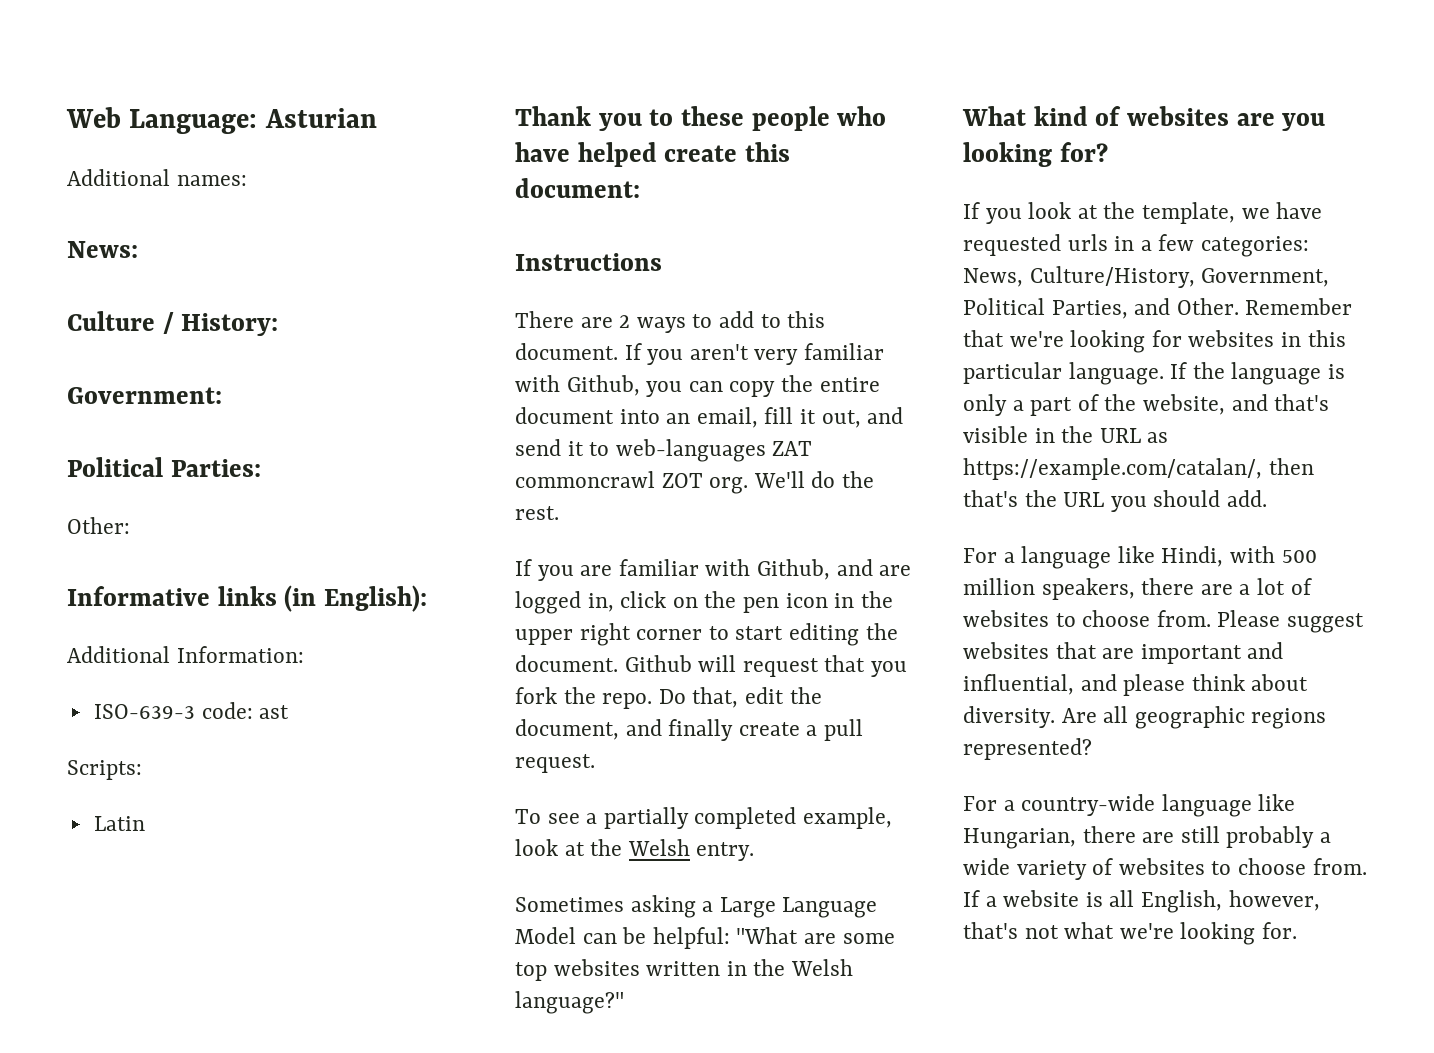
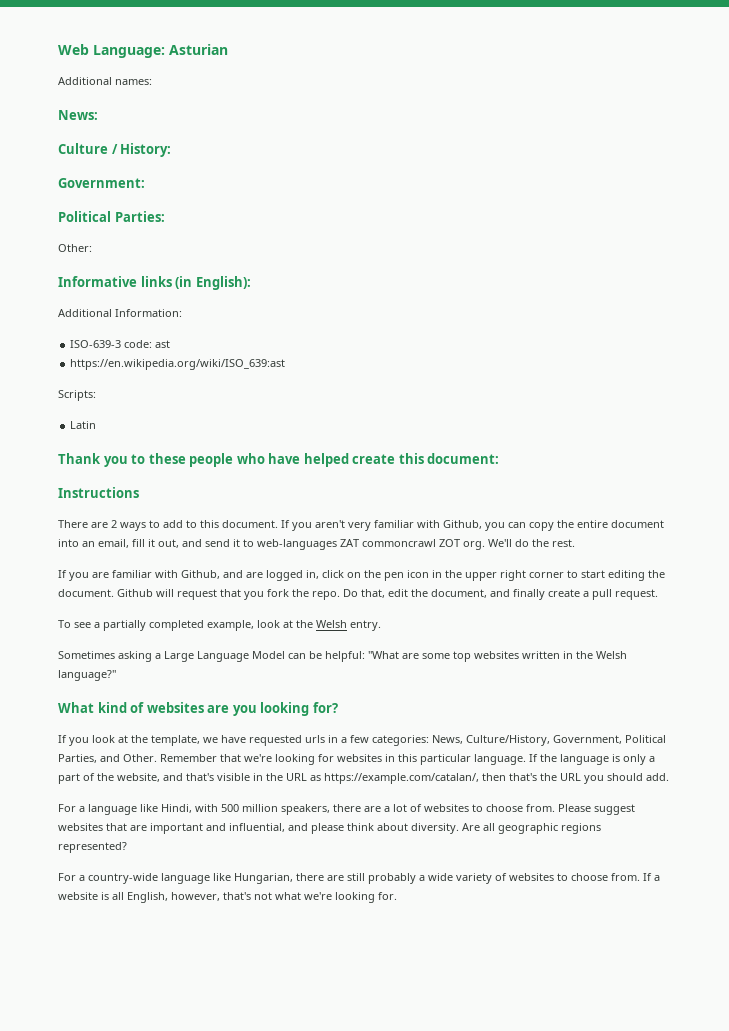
+ https://en.wikipedia.org/wiki/ISO_639:ast

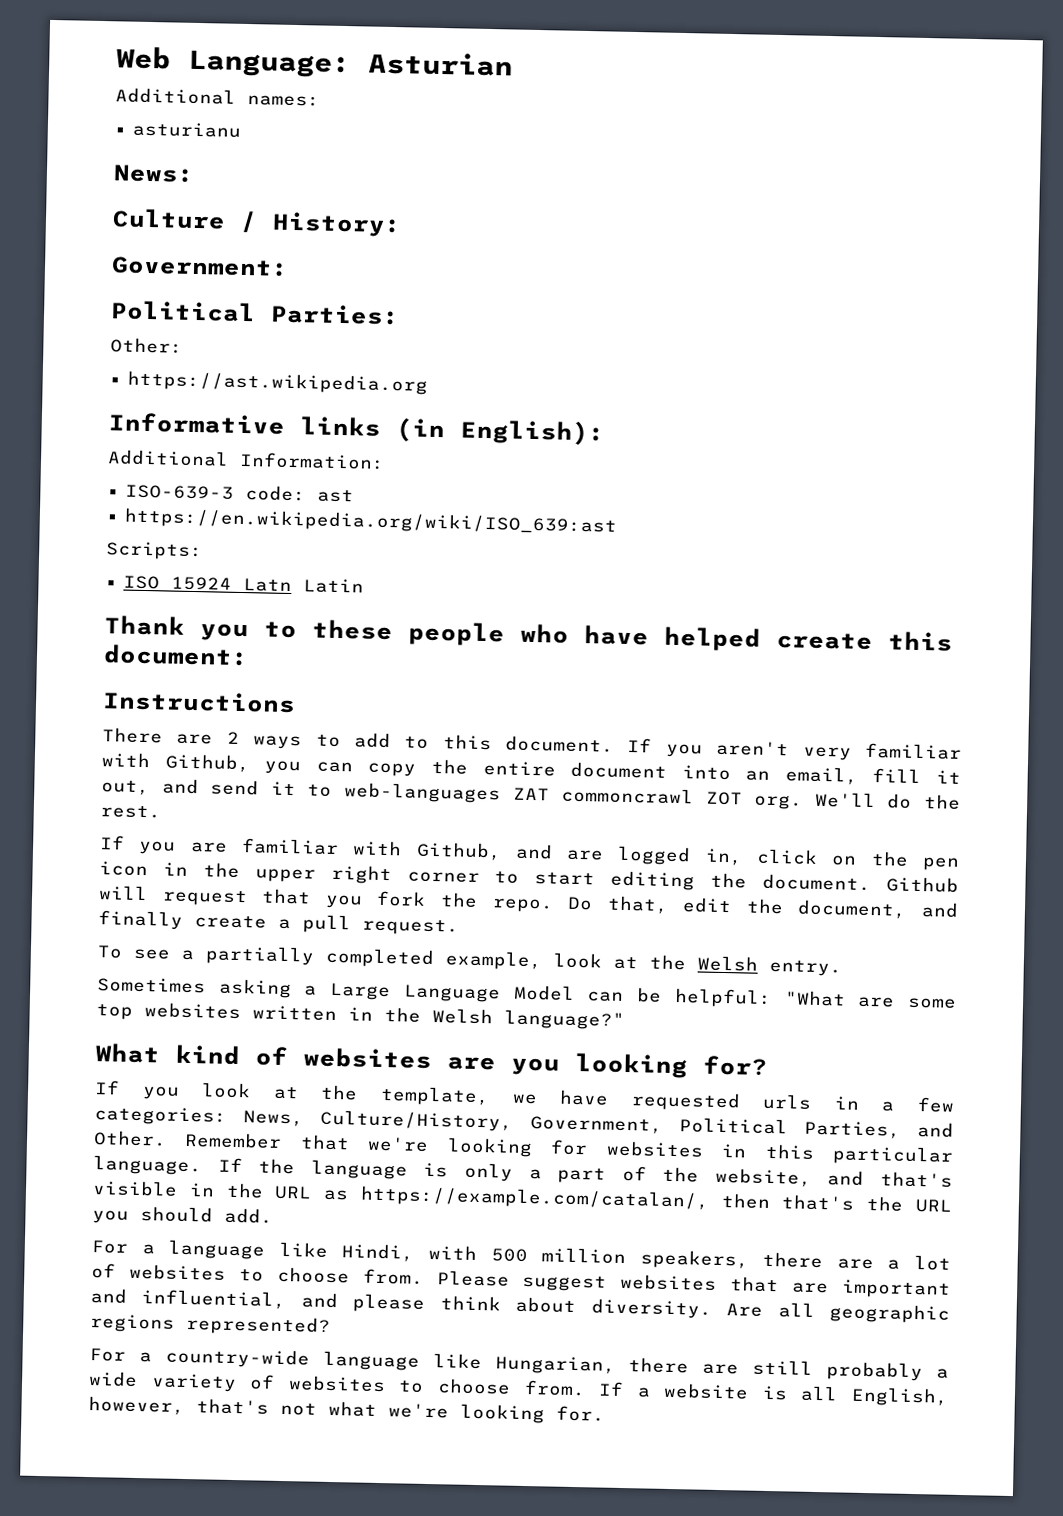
+ asturianu
+ https://ast.wikipedia.org
- Latin
+ ISO 15924 Latn Latin

